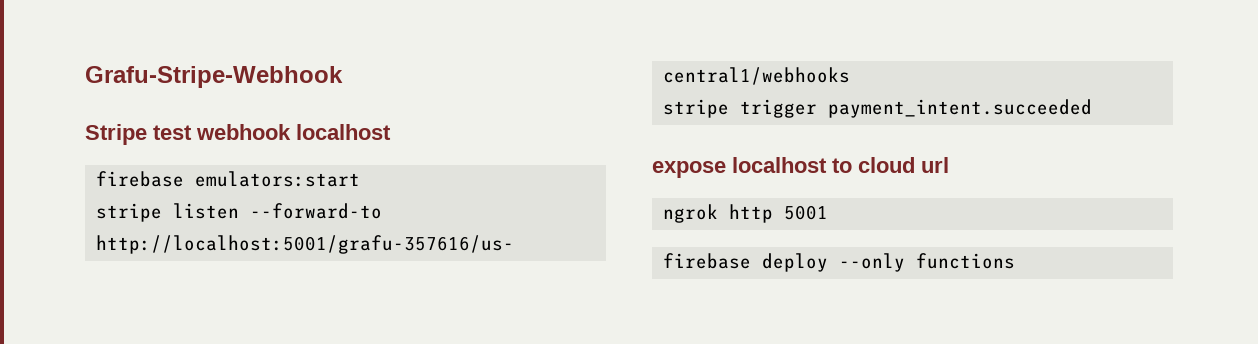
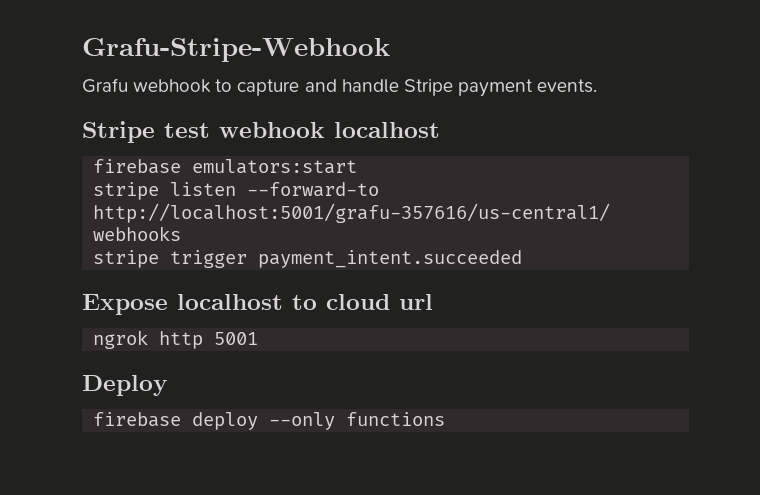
+ Grafu webhook to capture and handle Stripe payment events.
- expose localhost to cloud url
+ Expose localhost to cloud url
+ Deploy

